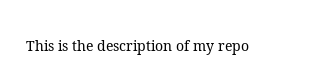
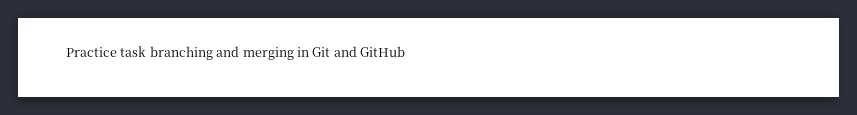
- This is the description of my repo
+ Practice task branching and merging in Git and GitHub

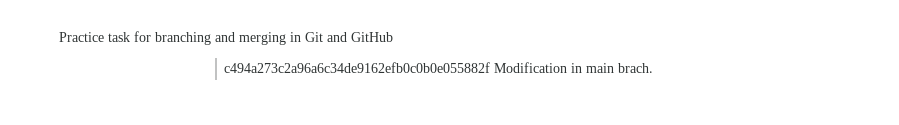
- Practice task branching and merging in Git and GitHub
+ Practice task for branching and merging in Git and GitHub
+ c494a273c2a96a6c34de9162efb0c0b0e055882f Modification in main brach.

